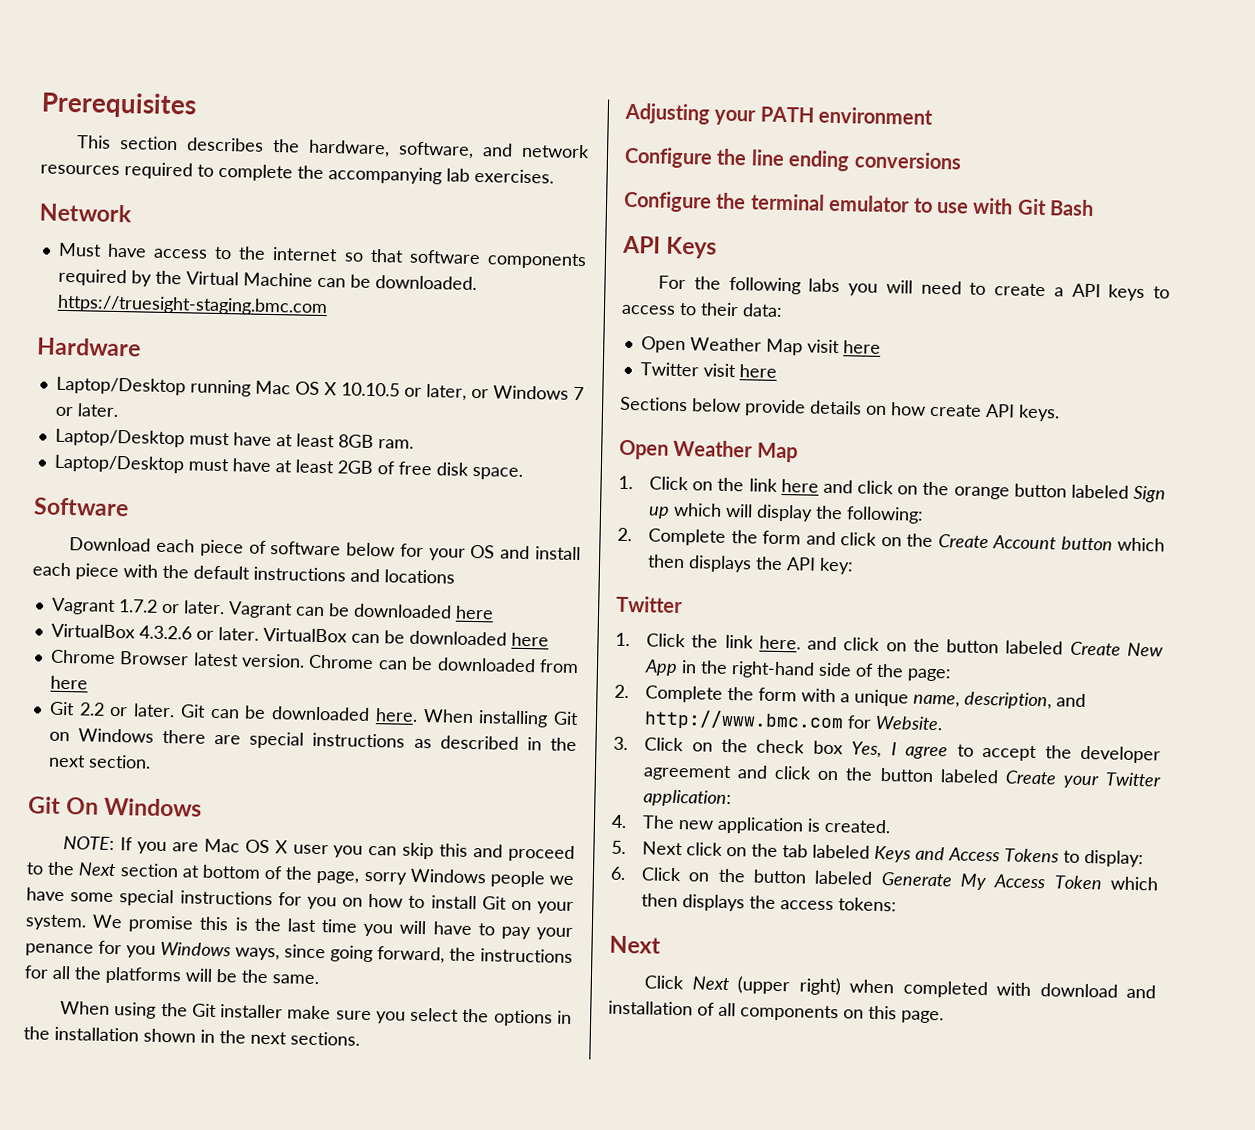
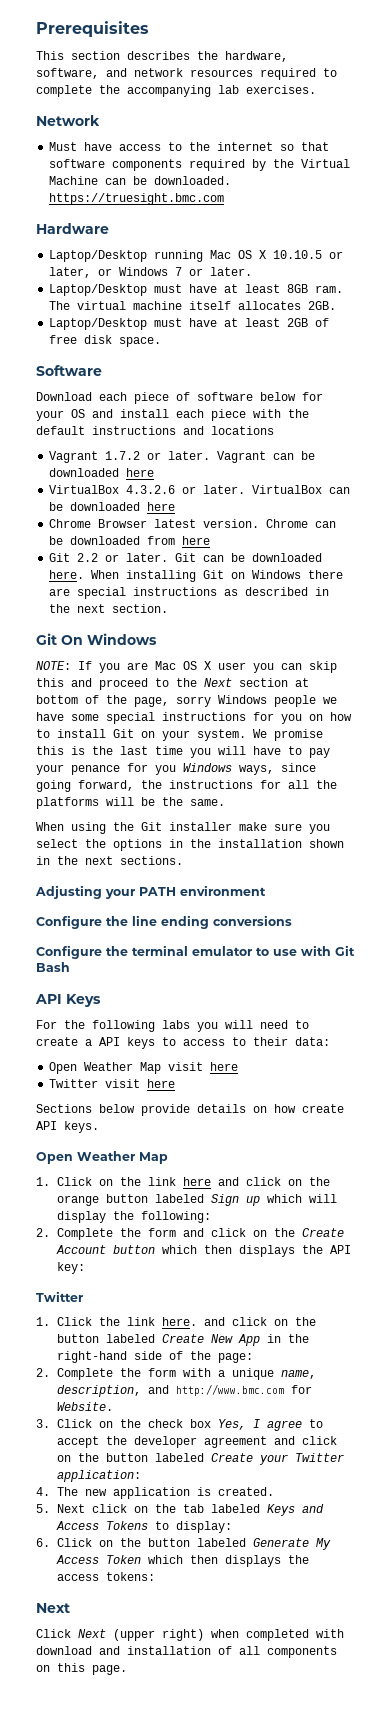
- Must have access to the internet so that software components required by the Virtual Machine can be downloaded. https://truesight-staging.bmc.com
+ Must have access to the internet so that software components required by the Virtual Machine can be downloaded. https://truesight.bmc.com
+ The virtual machine itself allocates 2GB.

